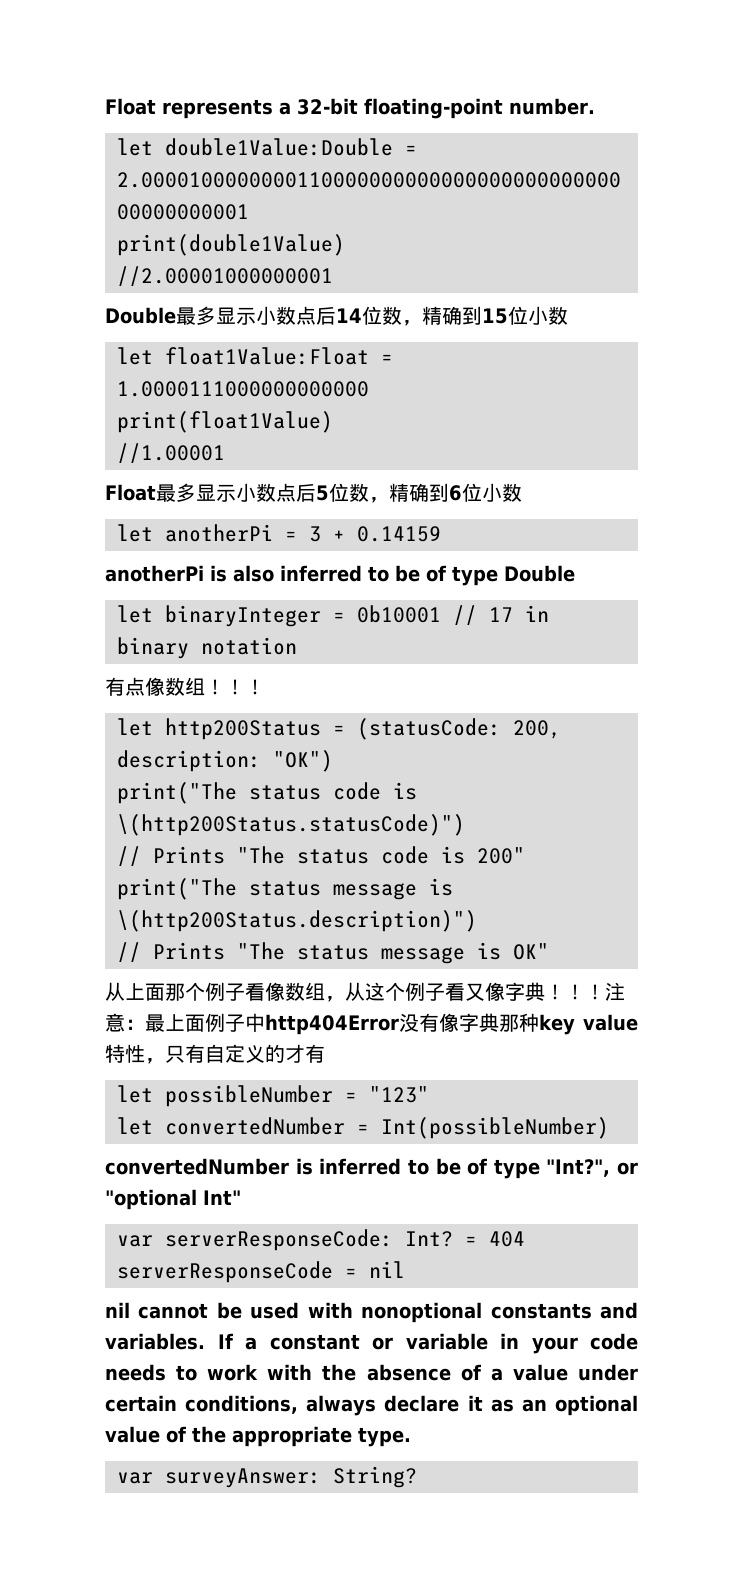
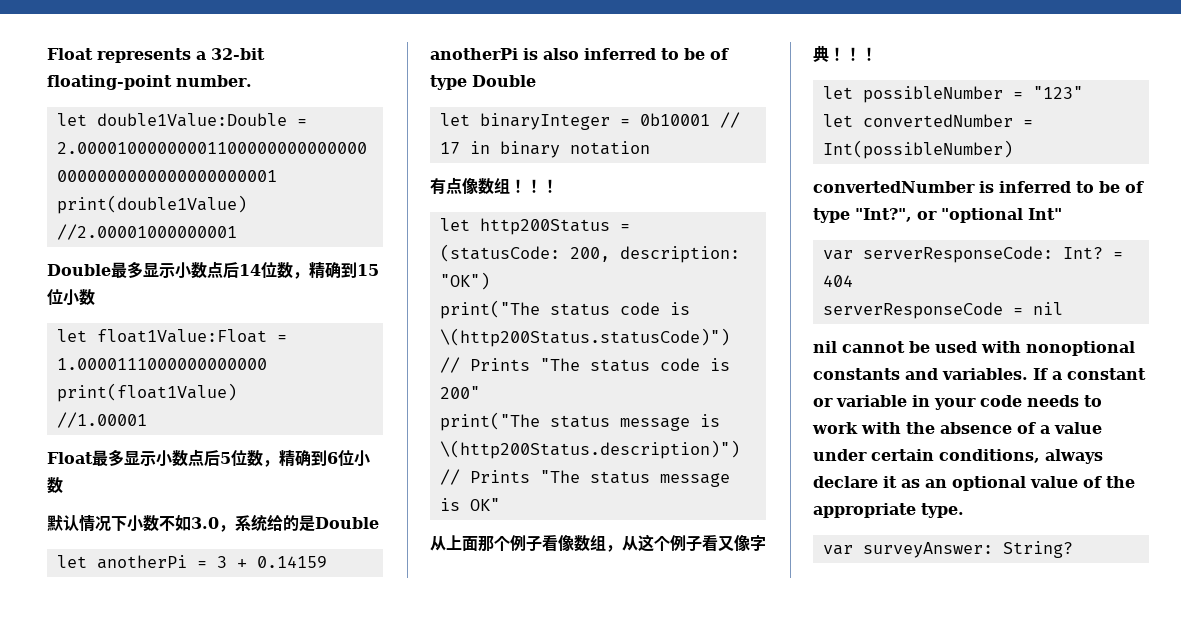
+ 默认情况下小数不如3.0，系统给的是Double
- 注意：最上面例子中http404Error没有像字典那种key value特性，只有自定义的才有

